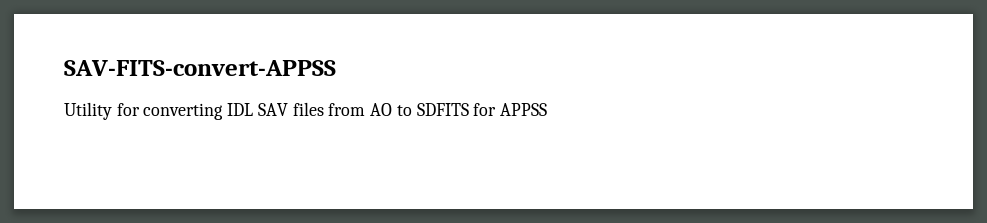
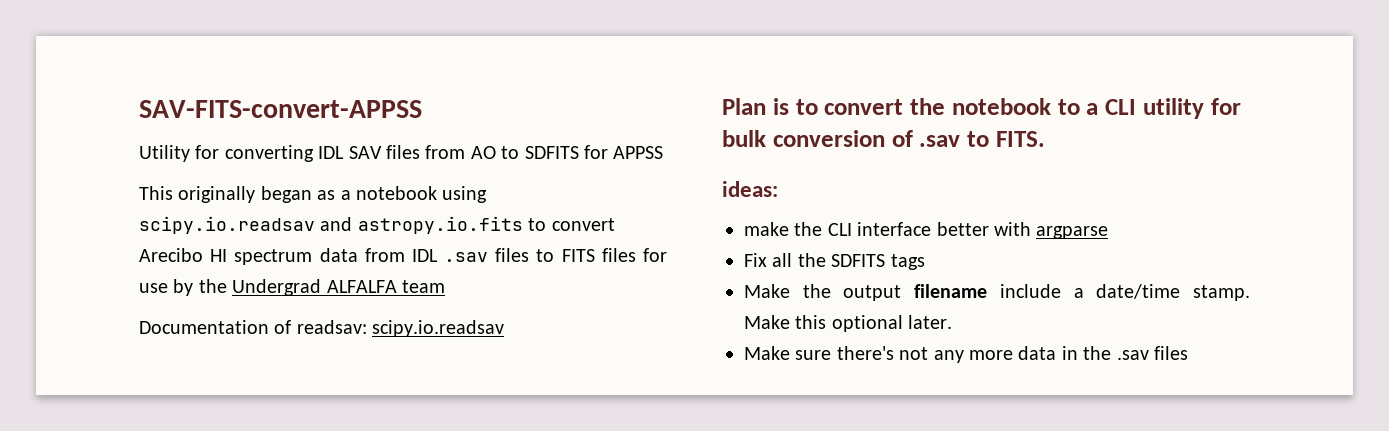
+ This originally began as a notebook using scipy.io.readsav and astropy.io.fits to convert Arecibo HI spectrum data from IDL .sav files to FITS files for use by the Undergrad ALFALFA team
+ Documentation of readsav: scipy.io.readsav
+ Plan is to convert the notebook to a CLI utility for bulk conversion of .sav to FITS.
+ ideas:
+ make the CLI interface better with argparse
+ Fix all the SDFITS tags
+ Make the output filename include a date/time stamp. Make this optional later.
+ Make sure there's not any more data in the .sav files

